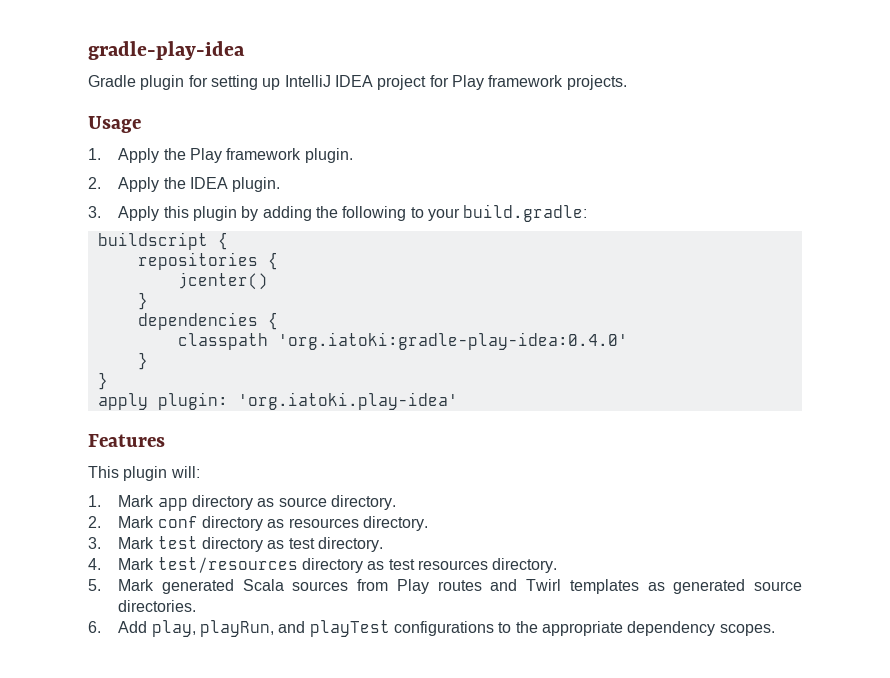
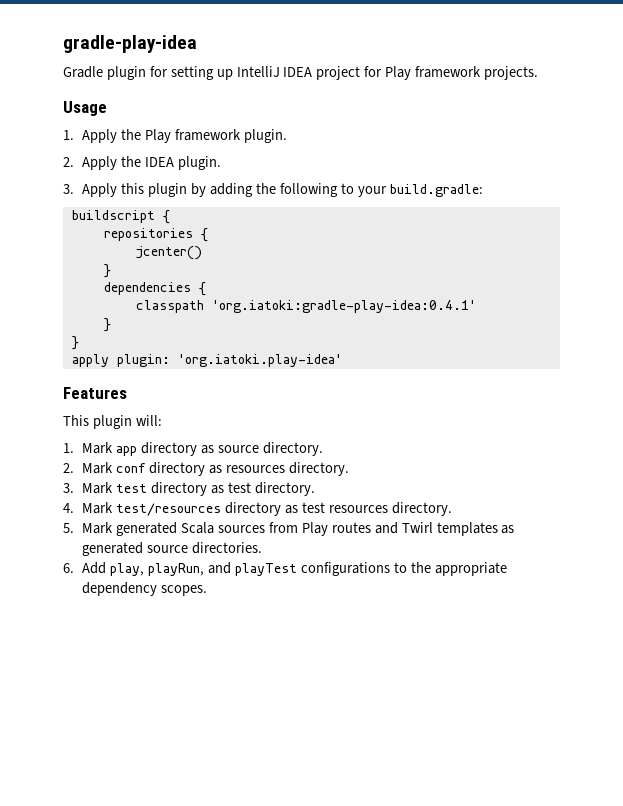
- classpath 'org.iatoki:gradle-play-idea:0.4.0'
+ classpath 'org.iatoki:gradle-play-idea:0.4.1'

